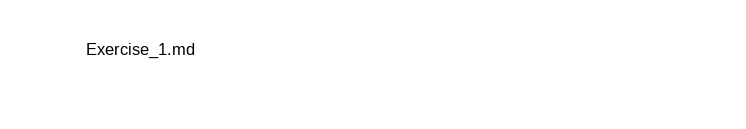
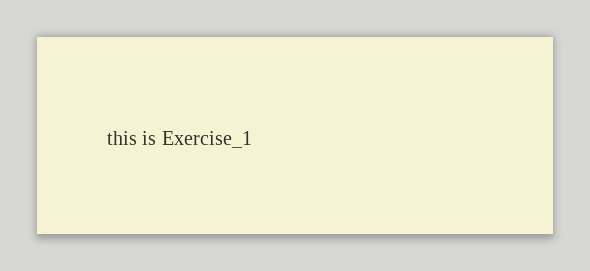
- Exercise_1.md
+ this is Exercise_1

